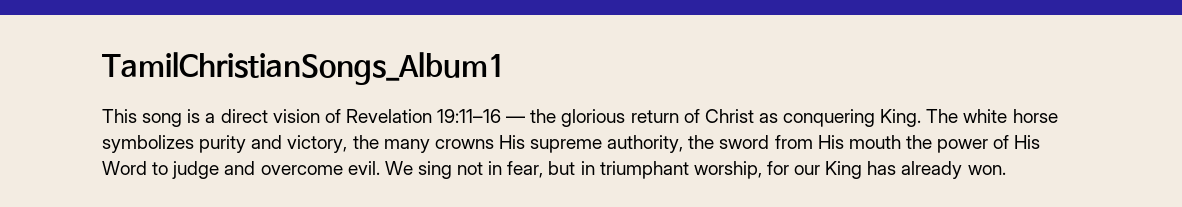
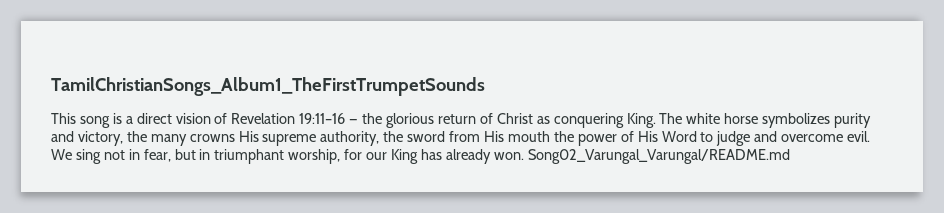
- TamilChristianSongs_Album1
+ TamilChristianSongs_Album1_TheFirstTrumpetSounds
+ Song02_Varungal_Varungal/README.md

